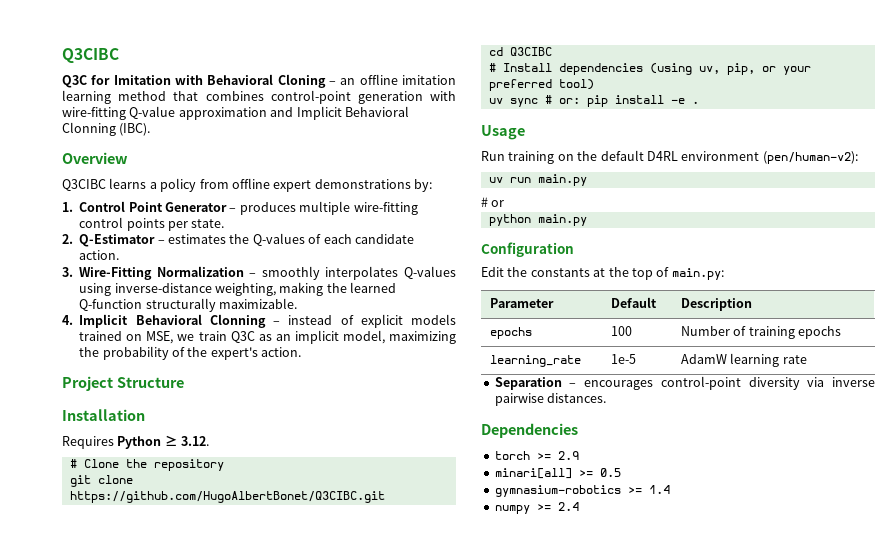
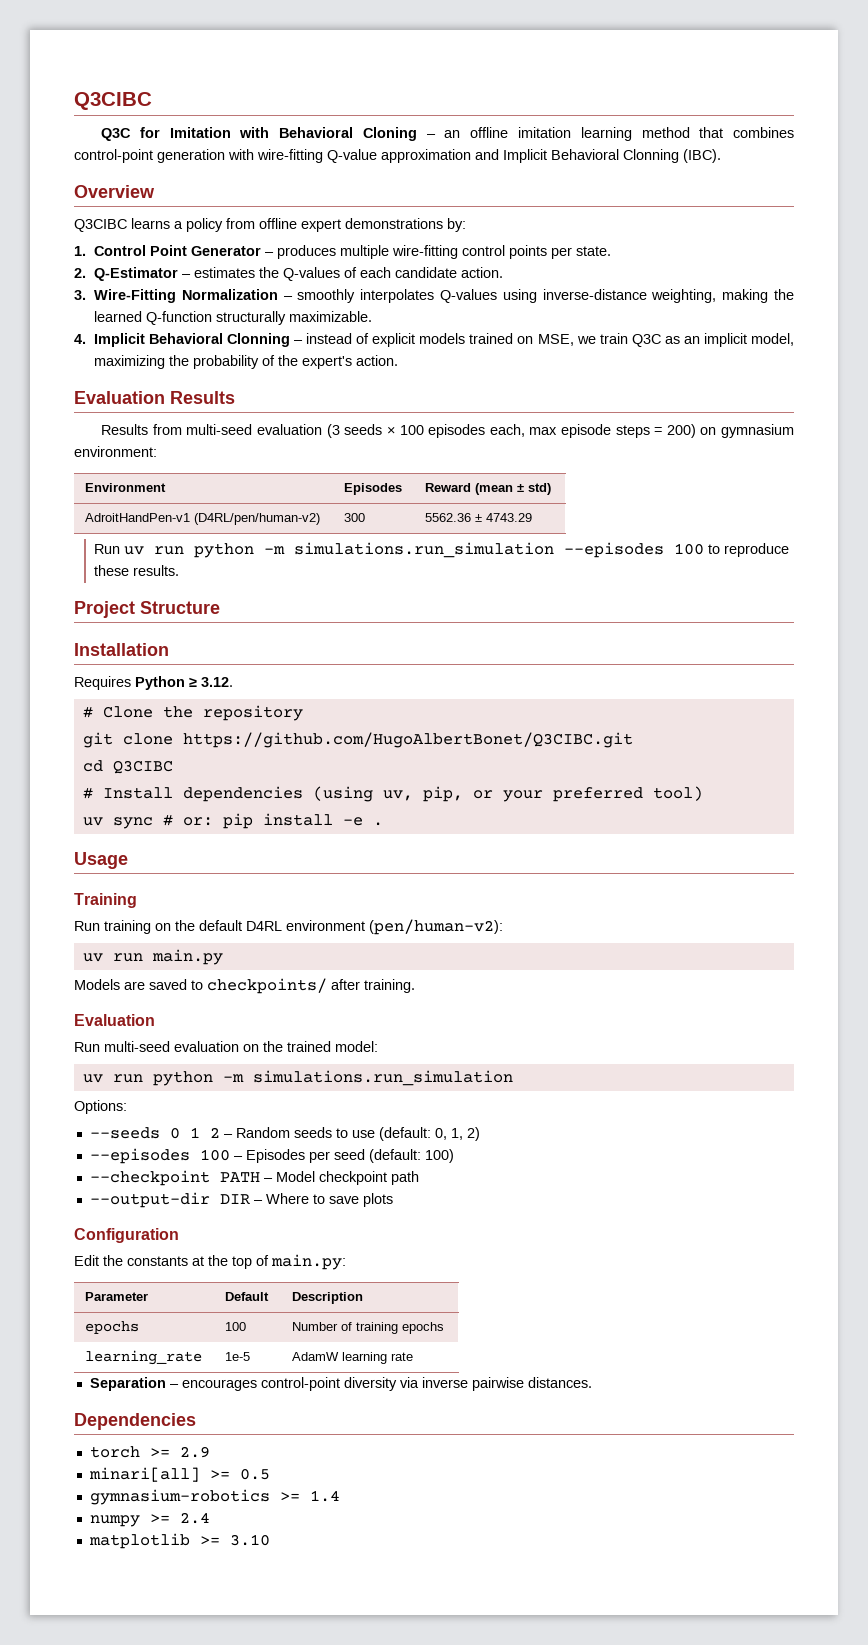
+ Evaluation Results
+ Results from multi-seed evaluation (3 seeds × 100 episodes each, max episode steps = 200) on gymnasium environment:
+ Environment | Episodes | Reward (mean ± std)
+ AdroitHandPen-v1 (D4RL/pen/human-v2) | 300 | 5562.36 ± 4743.29
+ Run uv run python -m simulations.run_simulation --episodes 100 to reproduce these results.
+ Training
- # or
- python main.py
+ Models are saved to checkpoints/ after training.
+ Evaluation
+ Run multi-seed evaluation on the trained model:
+ uv run python -m simulations.run_simulation
+ Options:
+ --seeds 0 1 2 – Random seeds to use (default: 0, 1, 2)
+ --episodes 100 – Episodes per seed (default: 100)
+ --checkpoint PATH – Model checkpoint path
+ --output-dir DIR – Where to save plots
+ matplotlib >= 3.10

